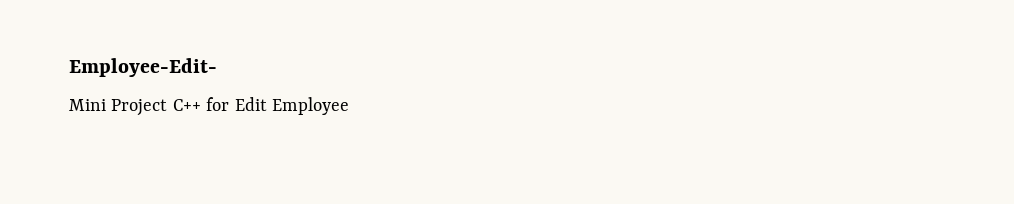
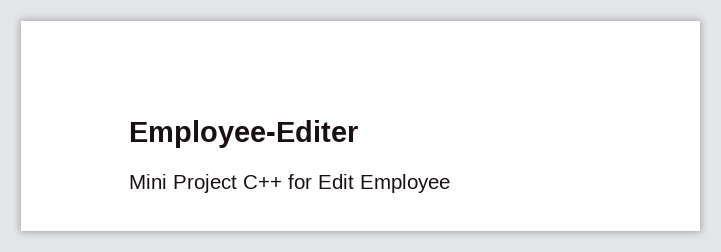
- Employee-Edit-
+ Employee-Editer

